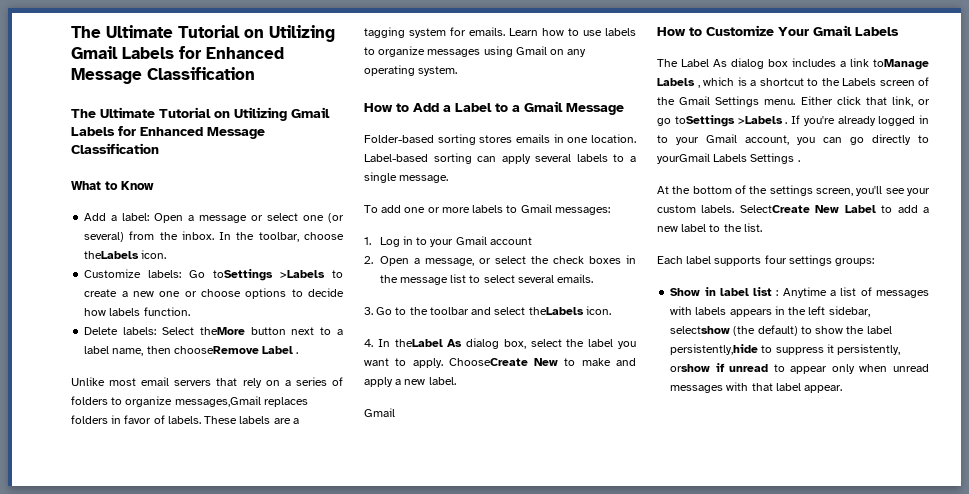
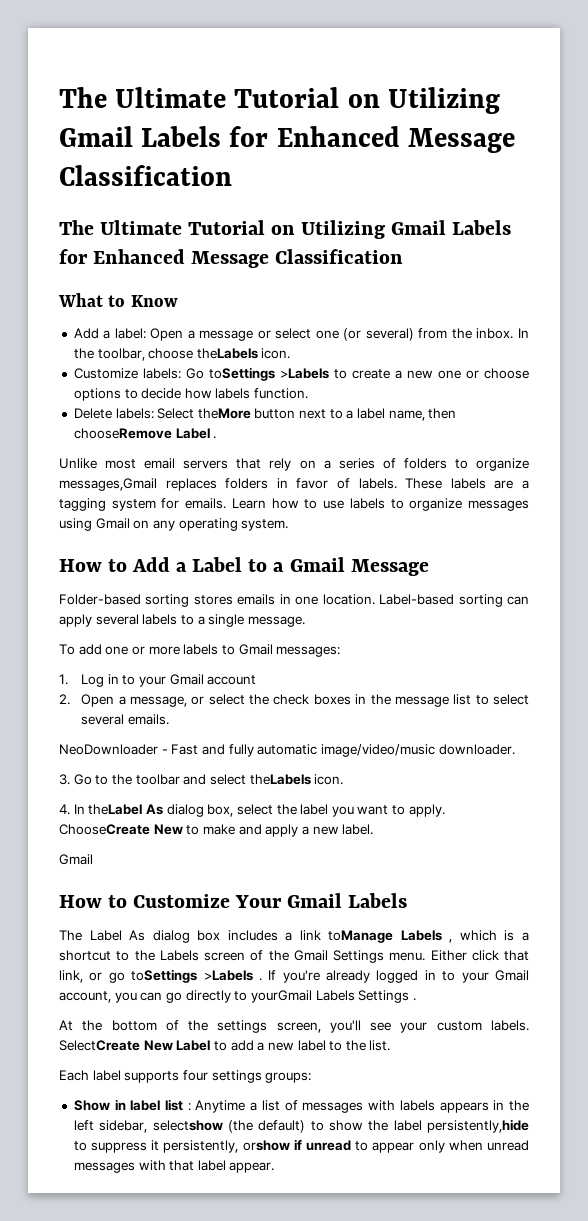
+ NeoDownloader - Fast and fully automatic image/video/music downloader.

